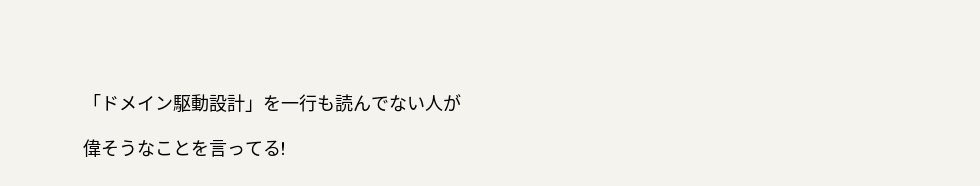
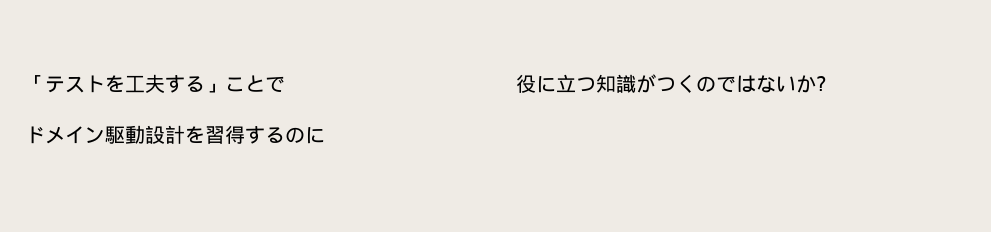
- 「ドメイン駆動設計」を一行も読んでない人が
- 偉そうなことを言ってる!
+ 「テストを工夫する」ことで
+ ドメイン駆動設計を習得するのに
+ 役に立つ知識がつくのではないか?

